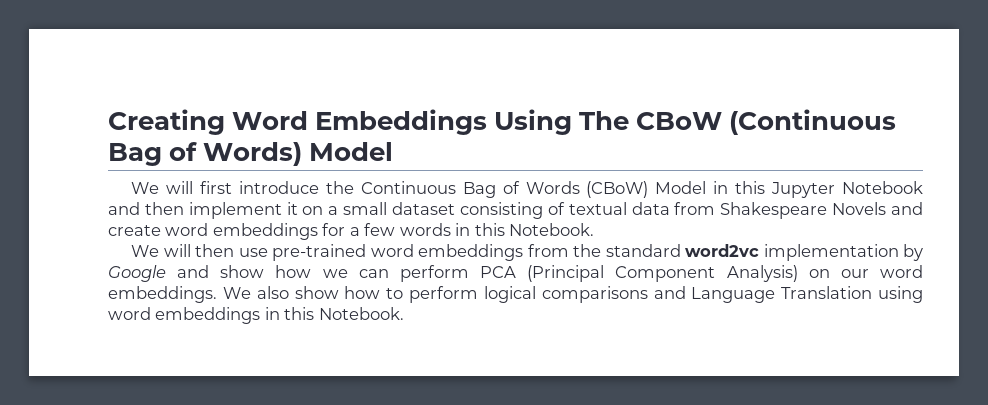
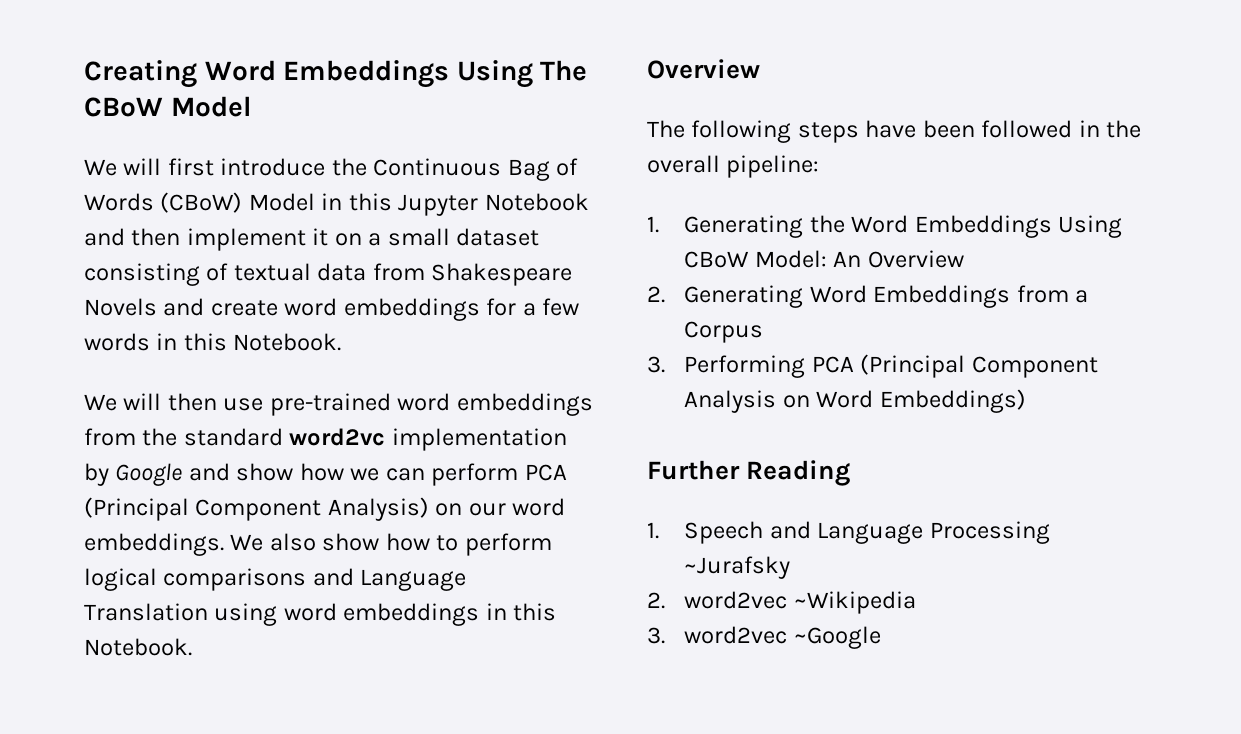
- Creating Word Embeddings Using The CBoW (Continuous Bag of Words) Model
+ Creating Word Embeddings Using The CBoW Model
  We also show how to perform logical comparisons and Language Translation using word embeddings in this Notebook.
+ Overview
+ The following steps have been followed in the overall pipeline:
+ 1. Generating the Word Embeddings Using CBoW Model: An Overview
+ 2. Generating Word Embeddings from a Corpus
+ 3. Performing PCA (Principal Component Analysis on Word Embeddings)
+ Further Reading
+ 1. Speech and Language Processing ~Jurafsky
+ 2. word2vec ~Wikipedia
+ 3. word2vec ~Google

